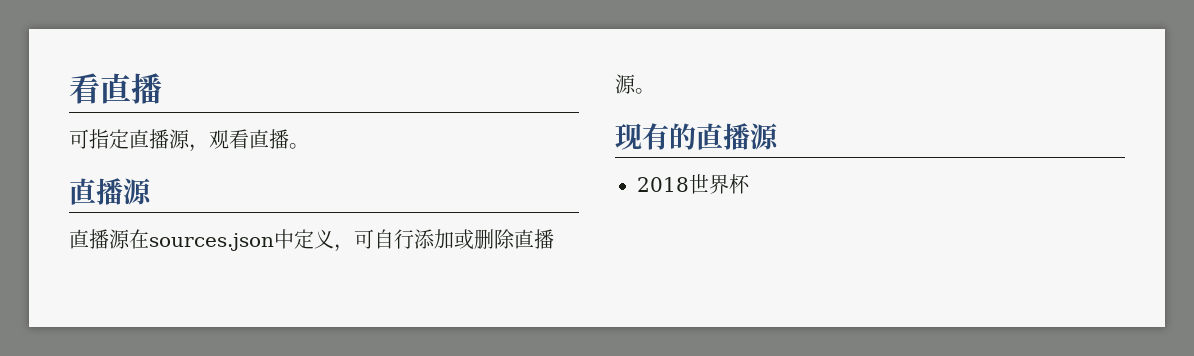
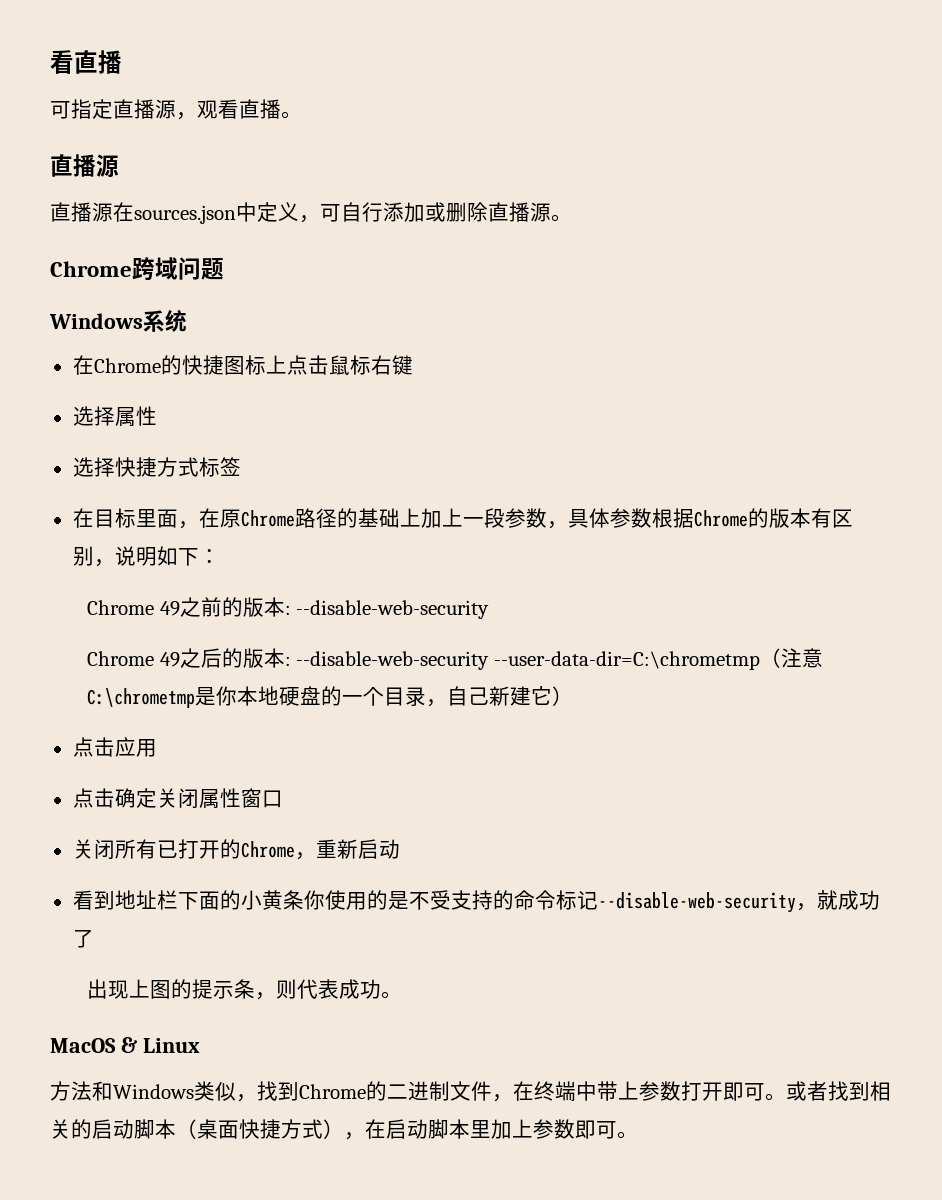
- 现有的直播源
- 2018世界杯
+ Chrome跨域问题
+ Windows系统
+ 在Chrome的快捷图标上点击鼠标右键
+ 选择属性
+ 选择快捷方式标签
+ 在目标里面，在原Chrome路径的基础上加上一段参数，具体参数根据Chrome的版本有区别，说明如下：
+ Chrome 49之前的版本: --disable-web-security
+ Chrome 49之后的版本: --disable-web-security --user-data-dir=C:\chrometmp（注意C:\chrometmp是你本地硬盘的一个目录，自己新建它）
+ 点击应用
+ 点击确定关闭属性窗口
+ 关闭所有已打开的Chrome，重新启动
+ 看到地址栏下面的小黄条你使用的是不受支持的命令标记--disable-web-security，就成功了
+ 出现上图的提示条，则代表成功。
+ MacOS & Linux
+ 方法和Windows类似，找到Chrome的二进制文件，在终端中带上参数打开即可。或者找到相关的启动脚本（桌面快捷方式），在启动脚本里加上参数即可。

